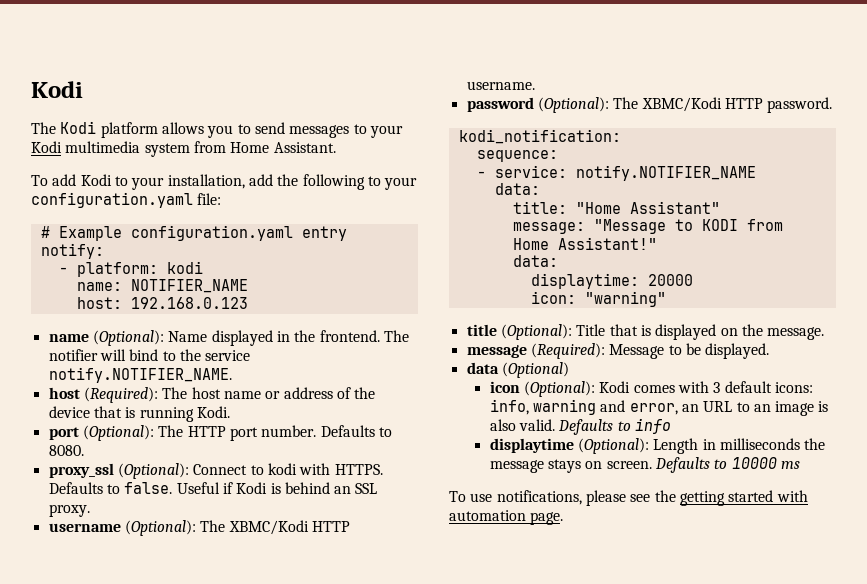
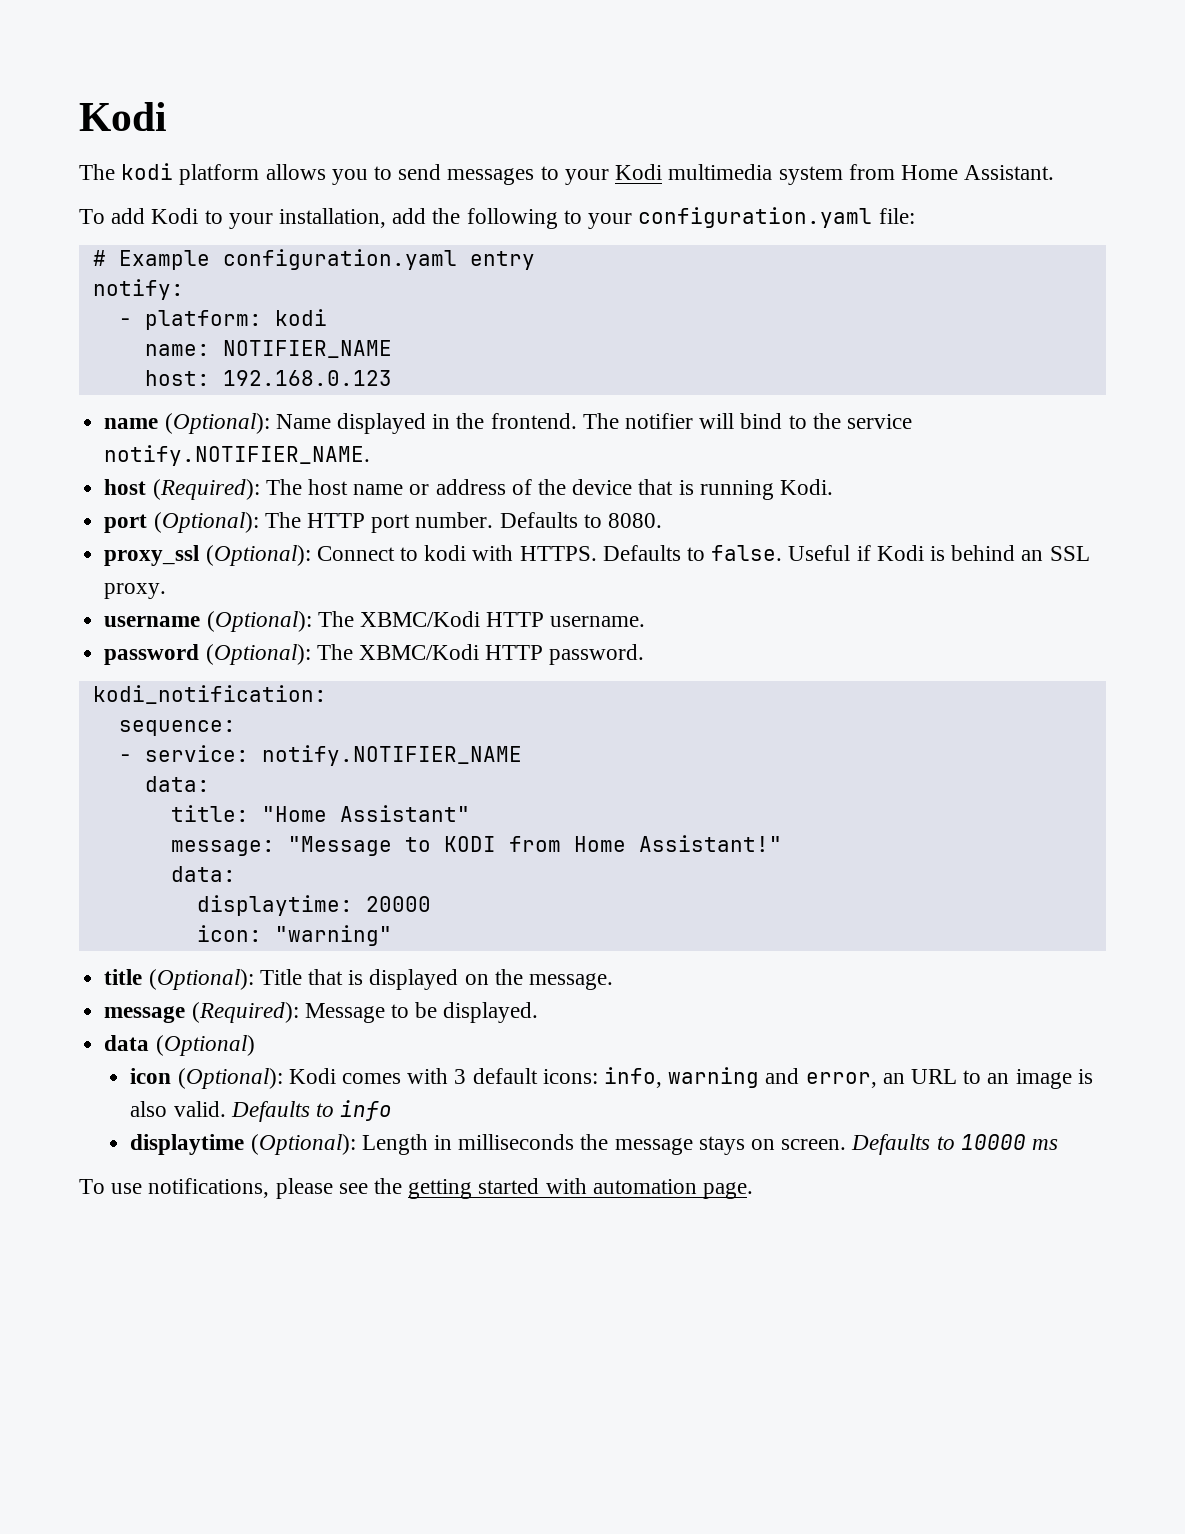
- The Kodi platform allows you to send messages to your Kodi multimedia system from Home Assistant.
+ The kodi platform allows you to send messages to your Kodi multimedia system from Home Assistant.

